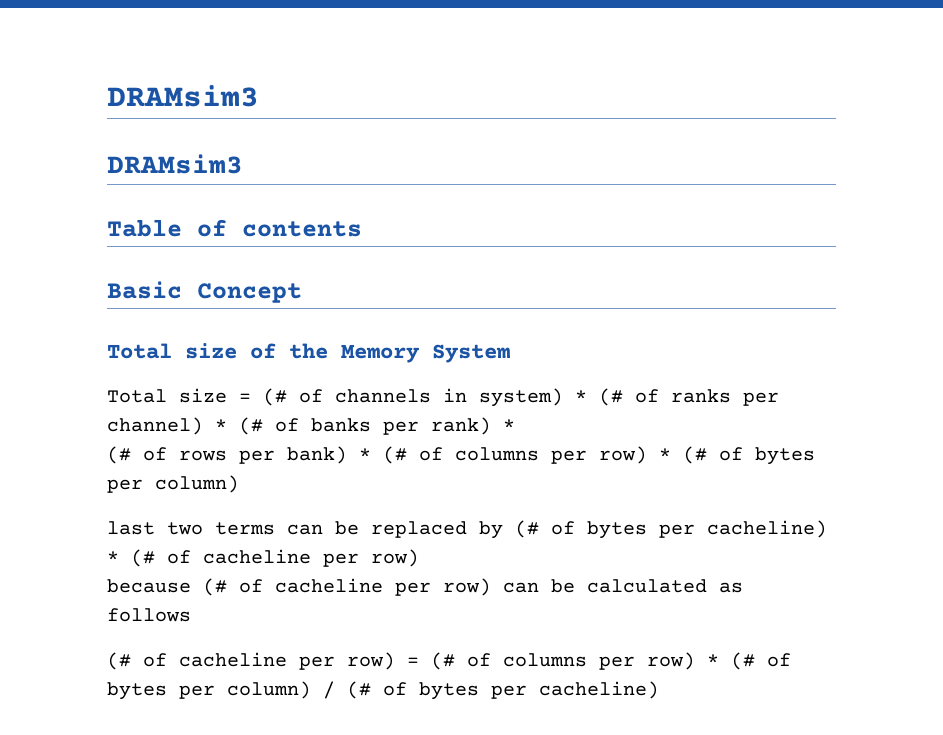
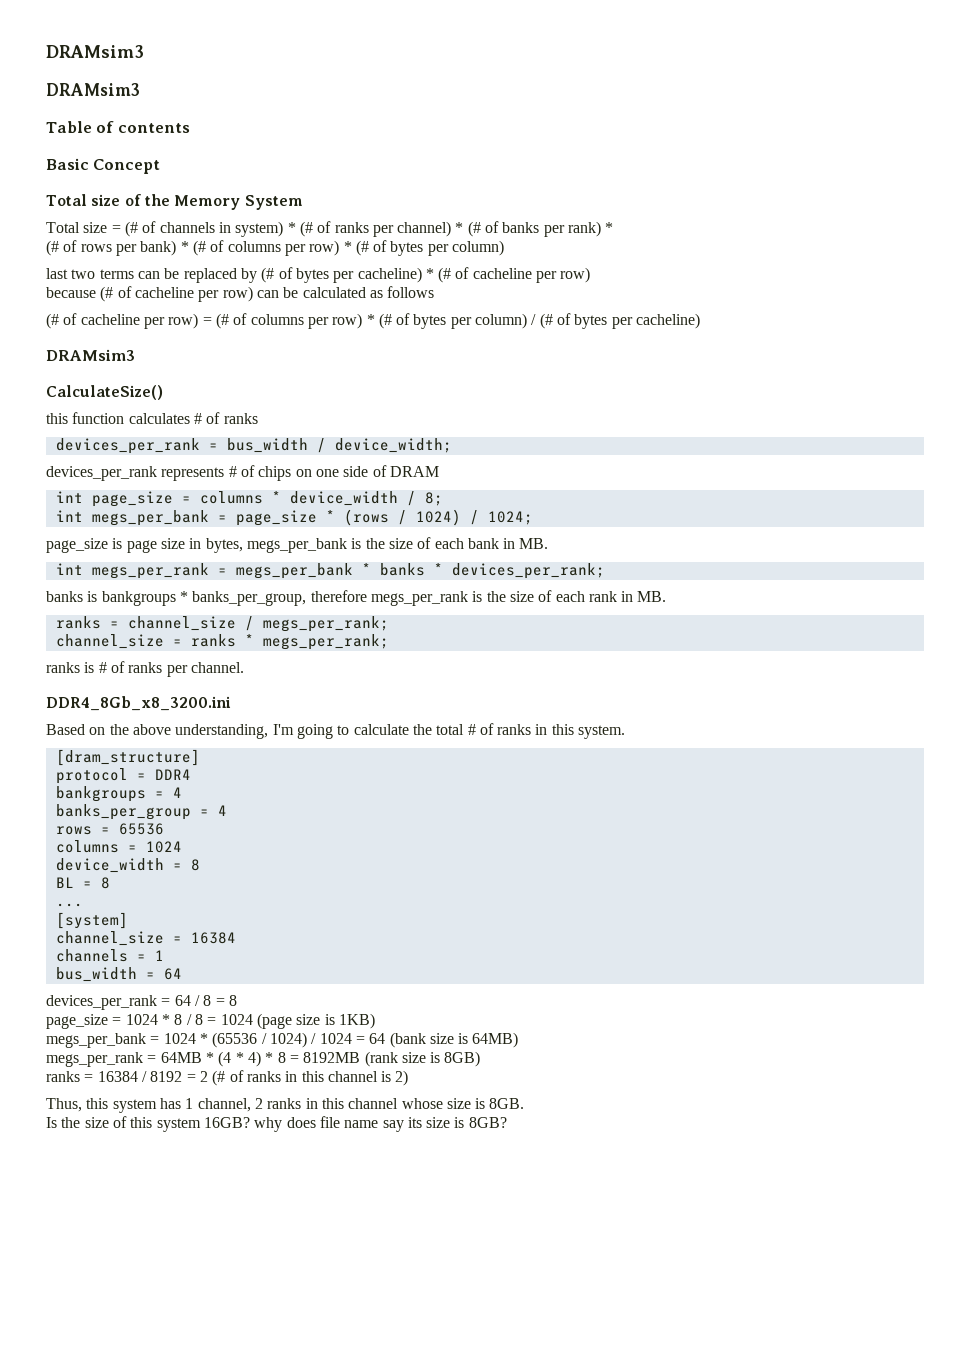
  (# of cacheline per row) = (# of columns per row) * (# of bytes per column) / (# of bytes per cacheline)
+ DRAMsim3
+ CalculateSize()
+ this function calculates # of ranks
+ devices_per_rank = bus_width / device_width;
+ devices_per_rank represents # of chips on one side of DRAM
+ int page_size = columns * device_width / 8;
+ int megs_per_bank = page_size * (rows / 1024) / 1024;
+ page_size is page size in bytes, megs_per_bank is the size of each bank in MB.
+ int megs_per_rank = megs_per_bank * banks * devices_per_rank;
+ banks is bankgroups * banks_per_group, therefore megs_per_rank is the size of each rank in MB.
+ ranks = channel_size / megs_per_rank;
+ channel_size = ranks * megs_per_rank;
+ ranks is # of ranks per channel.
+ DDR4_8Gb_x8_3200.ini
+ Based on the above understanding, I'm going to calculate the total # of ranks in this system.
+ [dram_structure]
+ protocol = DDR4
+ bankgroups = 4
+ banks_per_group = 4
+ rows = 65536
+ columns = 1024
+ device_width = 8
+ BL = 8
+ ...
+ [system]
+ channel_size = 16384
+ channels = 1
+ bus_width = 64
+ devices_per_rank = 64 / 8 = 8
+ page_size = 1024 * 8 / 8 = 1024 (page size is 1KB)
+ megs_per_bank = 1024 * (65536 / 1024) / 1024 = 64 (bank size is 64MB)
+ megs_per_rank = 64MB * (4 * 4) * 8 = 8192MB (rank size is 8GB)
+ ranks = 16384 / 8192 = 2 (# of ranks in this channel is 2)
+ Thus, this system has 1 channel, 2 ranks in this channel whose size is 8GB.
+ Is the size of this system 16GB? why does file name say its size is 8GB?

